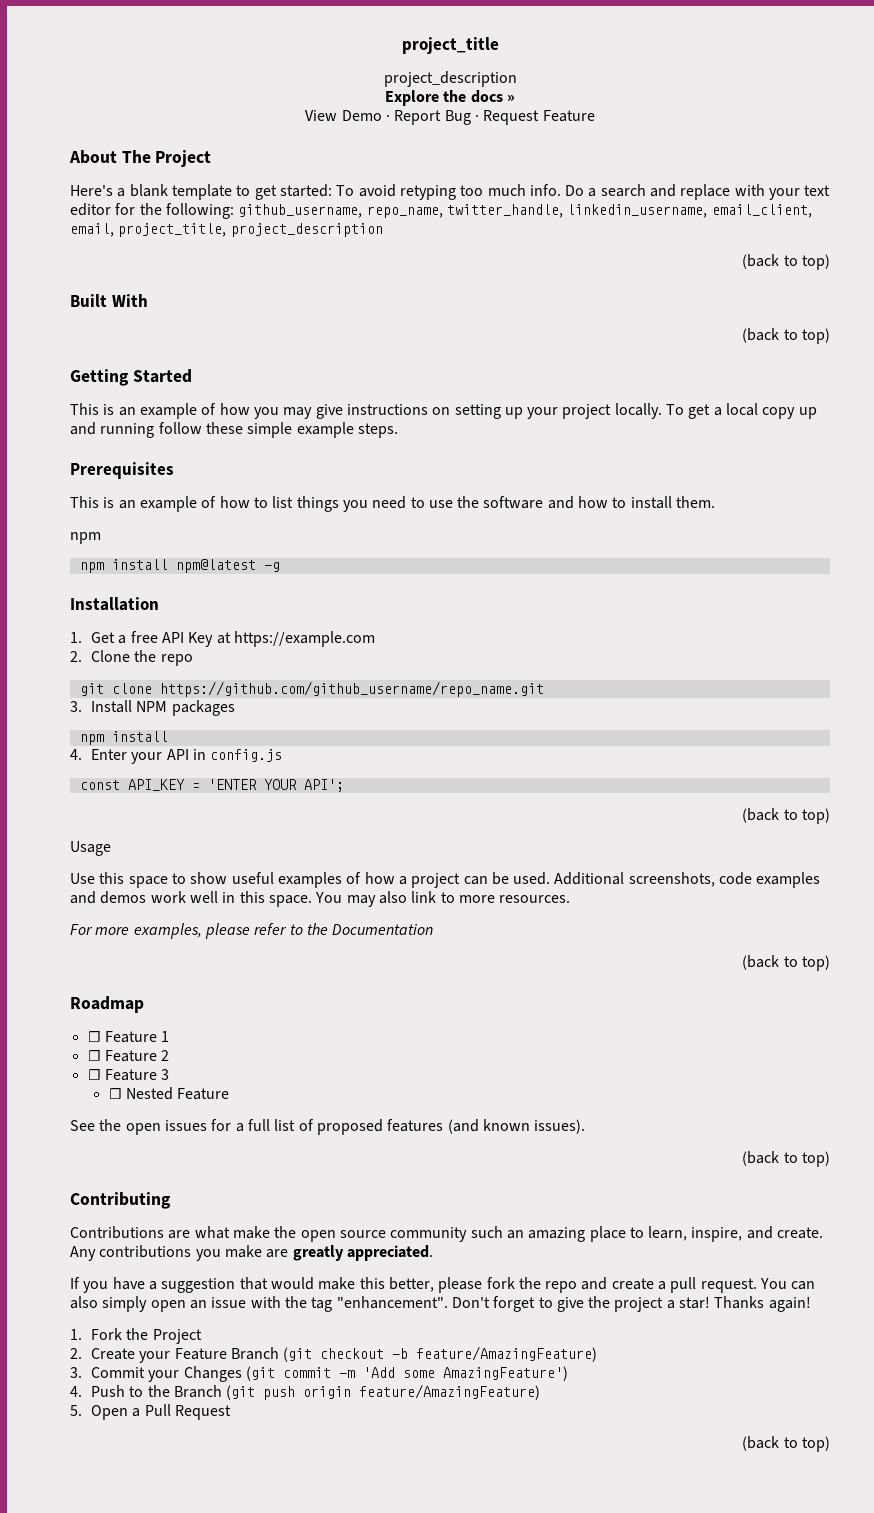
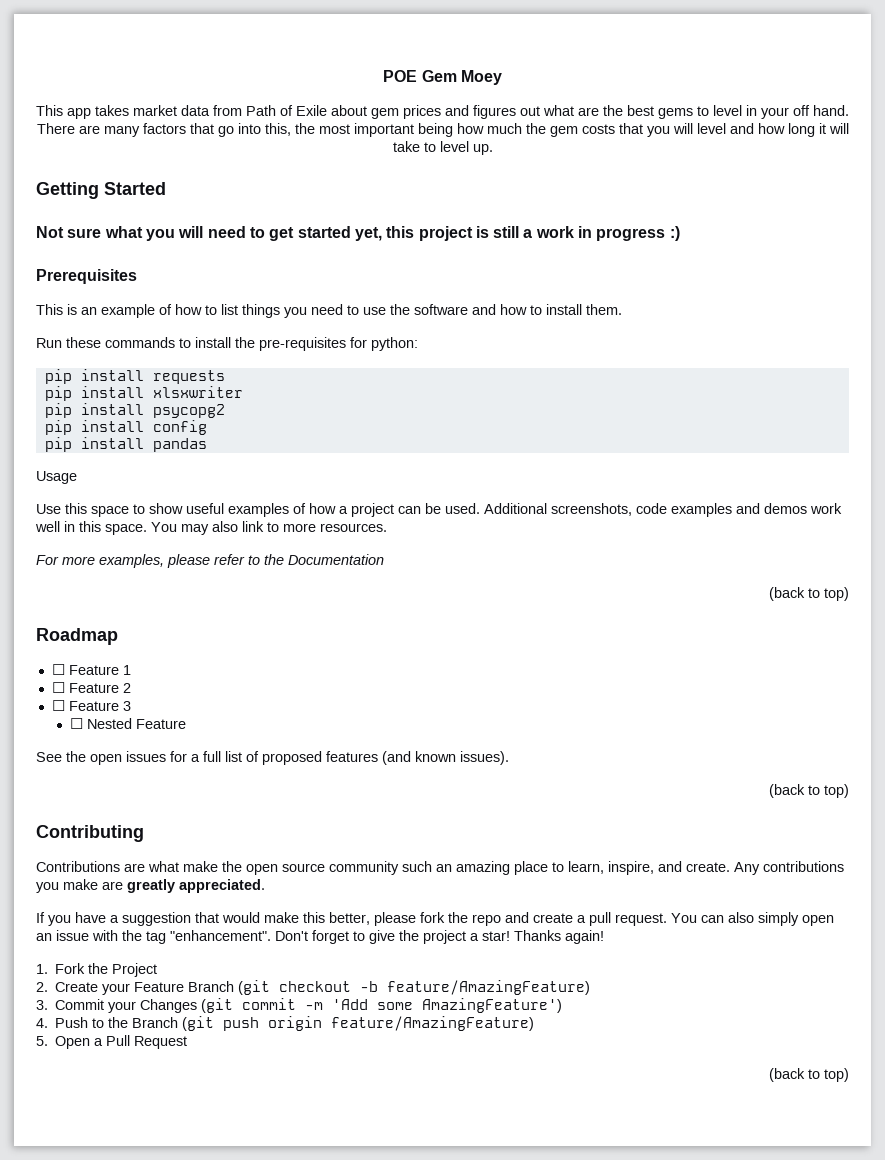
- project_title
- project_description
- Explore the docs »
- View Demo · Report Bug · Request Feature
- About The Project
- Here's a blank template to get started: To avoid retyping too much info. Do a search and replace with your text editor for the following: github_username, repo_name, twitter_handle, linkedin_username, email_client, email, project_title, project_description
- (back to top)
- Built With
- (back to top)
+ POE Gem Moey
+ This app takes market data from Path of Exile about gem prices and figures out what are the best gems to level in your off hand. There are many factors that go into this, the most important being how much the gem costs that you will level and how long it will take to level up.
  Getting Started
- This is an example of how you may give instructions on setting up your project locally. To get a local copy up and running follow these simple example steps.
+ Not sure what you will need to get started yet, this project is still a work in progress :)
  This is an example of how to list things you need to use the software and how to install them.
- npm
- npm install npm@latest -g
- Installation
- 1. Get a free API Key at https://example.com
- 2. Clone the repo
- git clone https://github.com/github_username/repo_name.git
- 3. Install NPM packages
- npm install
- 4. Enter your API in config.js
- const API_KEY = 'ENTER YOUR API';
- (back to top)
+ Run these commands to install the pre-requisites for python:
+ pip install requests
+ pip install xlsxwriter
+ pip install psycopg2
+ pip install config
+ pip install pandas

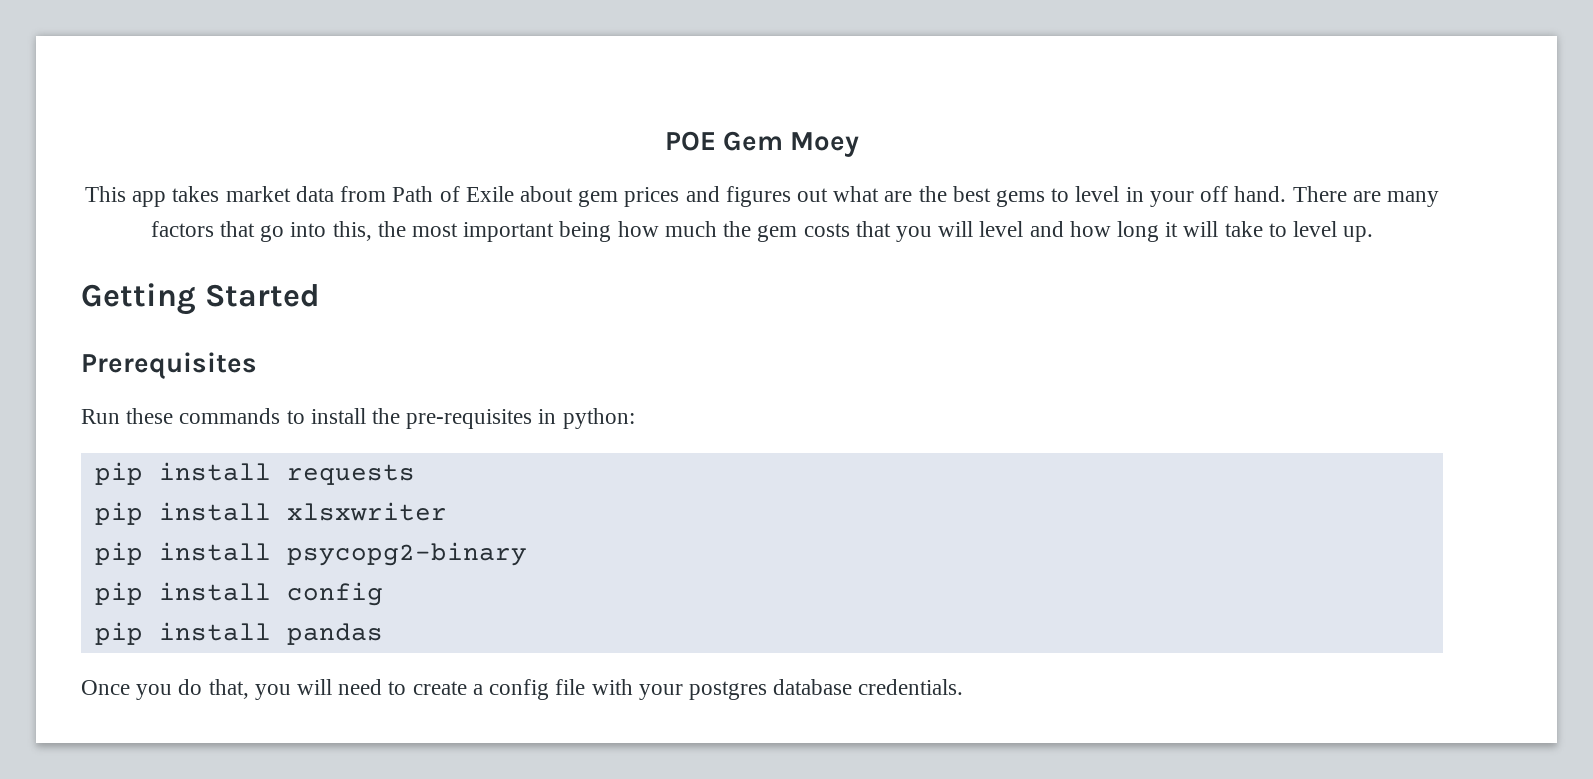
- Not sure what you will need to get started yet, this project is still a work in progress :)
  Prerequisites
- This is an example of how to list things you need to use the software and how to install them.
- Run these commands to install the pre-requisites for python:
+ Run these commands to install the pre-requisites in python:
- pip install psycopg2
+ pip install psycopg2-binary
- Usage
- Use this space to show useful examples of how a project can be used. Additional screenshots, code examples and demos work well in this space. You may also link to more resources.
- For more examples, please refer to the Documentation
- (back to top)
- Roadmap
- ☐ Feature 1
- ☐ Feature 2
- ☐ Feature 3
- ☐ Nested Feature
- See the open issues for a full list of proposed features (and known issues).
- (back to top)
- Contributing
- Contributions are what make the open source community such an amazing place to learn, inspire, and create. Any contributions you make are greatly appreciated.
- If you have a suggestion that would make this better, please fork the repo and create a pull request. You can also simply open an issue with the tag "enhancement". Don't forget to give the project a star! Thanks again!
- 1. Fork the Project
- 2. Create your Feature Branch (git checkout -b feature/AmazingFeature)
- 3. Commit your Changes (git commit -m 'Add some AmazingFeature')
- 4. Push to the Branch (git push origin feature/AmazingFeature)
- 5. Open a Pull Request
- (back to top)
+ Once you do that, you will need to create a config file with your postgres database credentials.

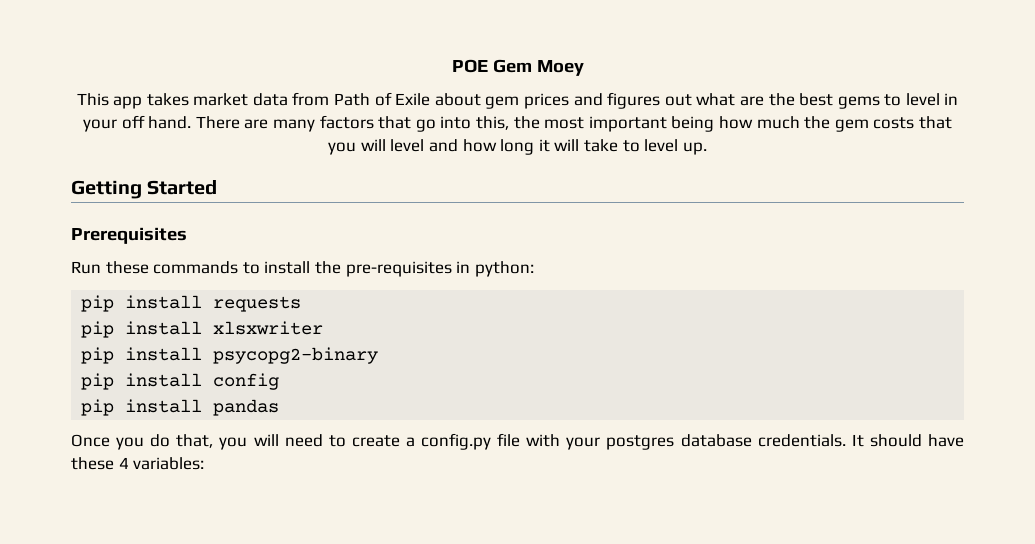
- Once you do that, you will need to create a config file with your postgres database credentials.
+ Once you do that, you will need to create a config.py file with your postgres database credentials.
+ It should have these 4 variables:

